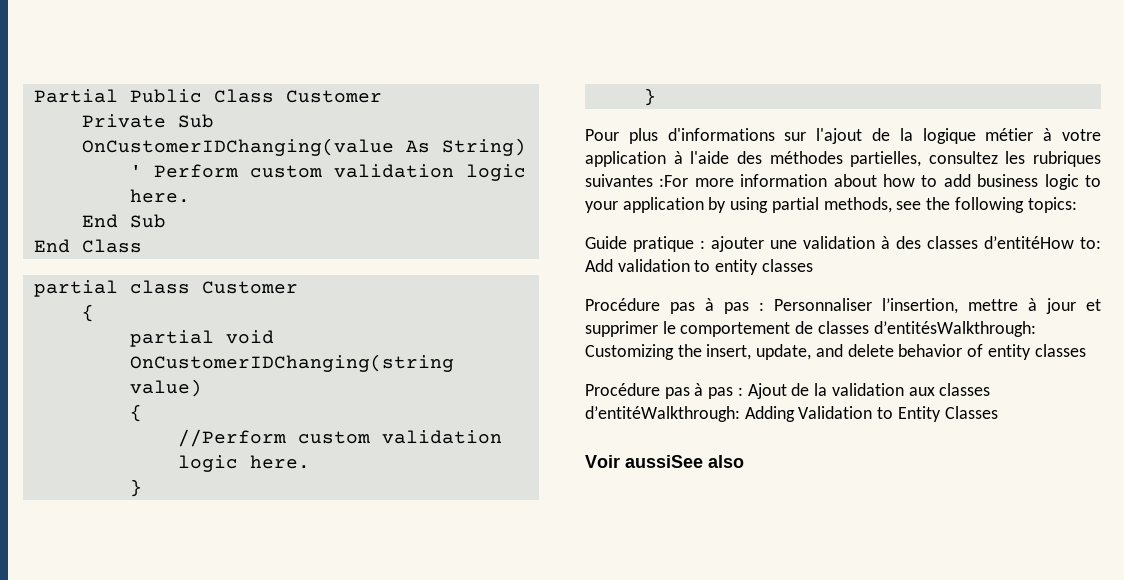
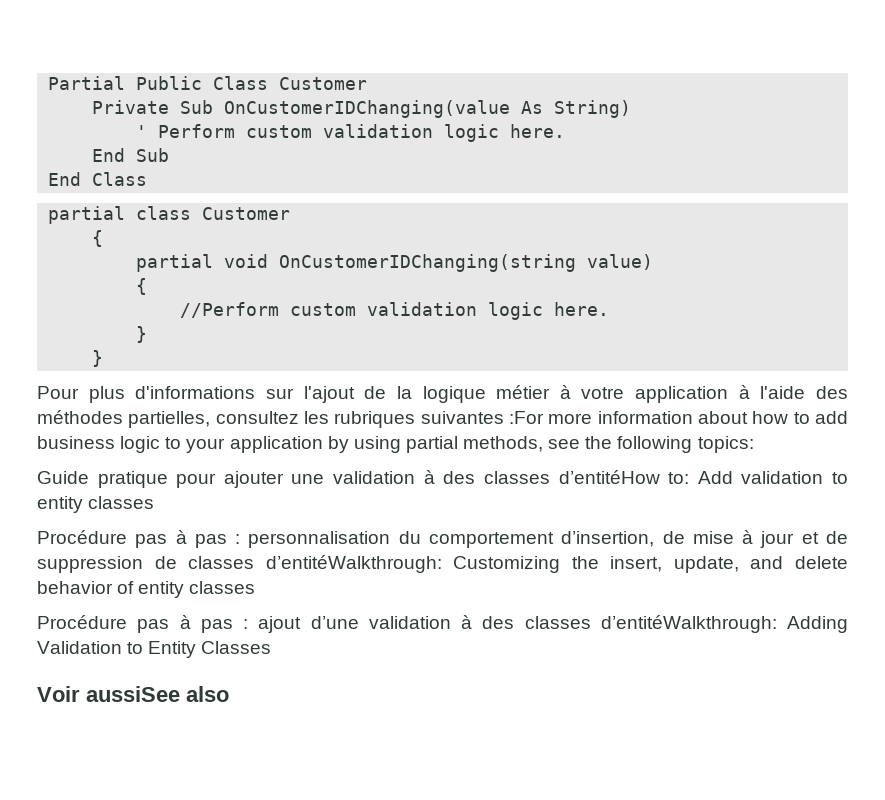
- Guide pratique : ajouter une validation à des classes d’entitéHow to: Add validation to entity classes
+ Guide pratique pour ajouter une validation à des classes d’entitéHow to: Add validation to entity classes
- Procédure pas à pas : Personnaliser l’insertion, mettre à jour et supprimer le comportement de classes d’entitésWalkthrough: Customizing the insert, update, and delete behavior of entity classes
+ Procédure pas à pas : personnalisation du comportement d’insertion, de mise à jour et de suppression de classes d’entitéWalkthrough: Customizing the insert, update, and delete behavior of entity classes
- Procédure pas à pas : Ajout de la validation aux classes d’entitéWalkthrough: Adding Validation to Entity Classes
+ Procédure pas à pas : ajout d’une validation à des classes d’entitéWalkthrough: Adding Validation to Entity Classes

